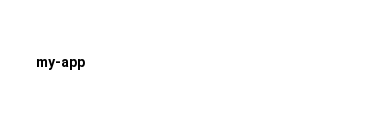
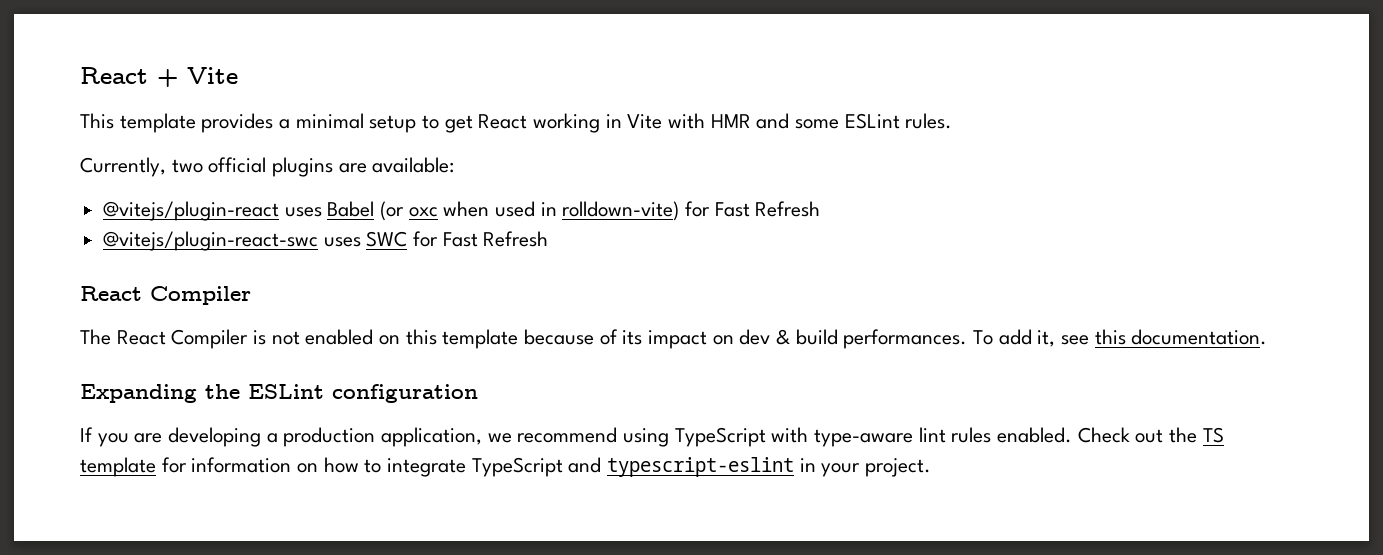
- my-app
+ React + Vite
+ This template provides a minimal setup to get React working in Vite with HMR and some ESLint rules.
+ Currently, two official plugins are available:
+ @vitejs/plugin-react uses Babel (or oxc when used in rolldown-vite) for Fast Refresh
+ @vitejs/plugin-react-swc uses SWC for Fast Refresh
+ React Compiler
+ The React Compiler is not enabled on this template because of its impact on dev & build performances. To add it, see this documentation.
+ Expanding the ESLint configuration
+ If you are developing a production application, we recommend using TypeScript with type-aware lint rules enabled. Check out the TS template for information on how to integrate TypeScript and typescript-eslint in your project.

